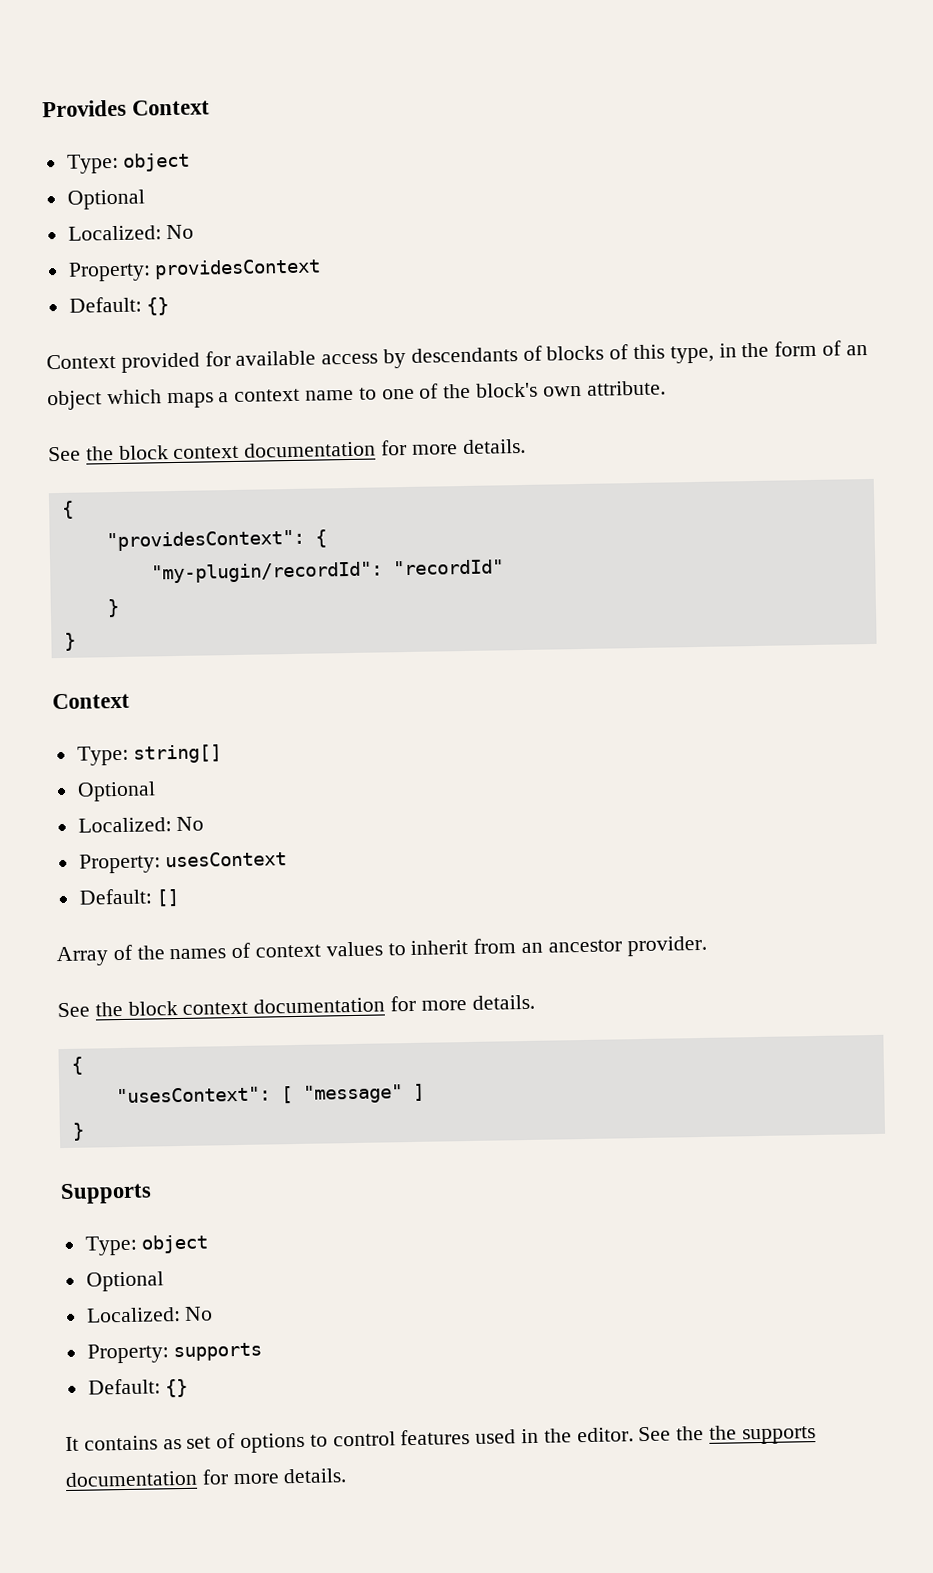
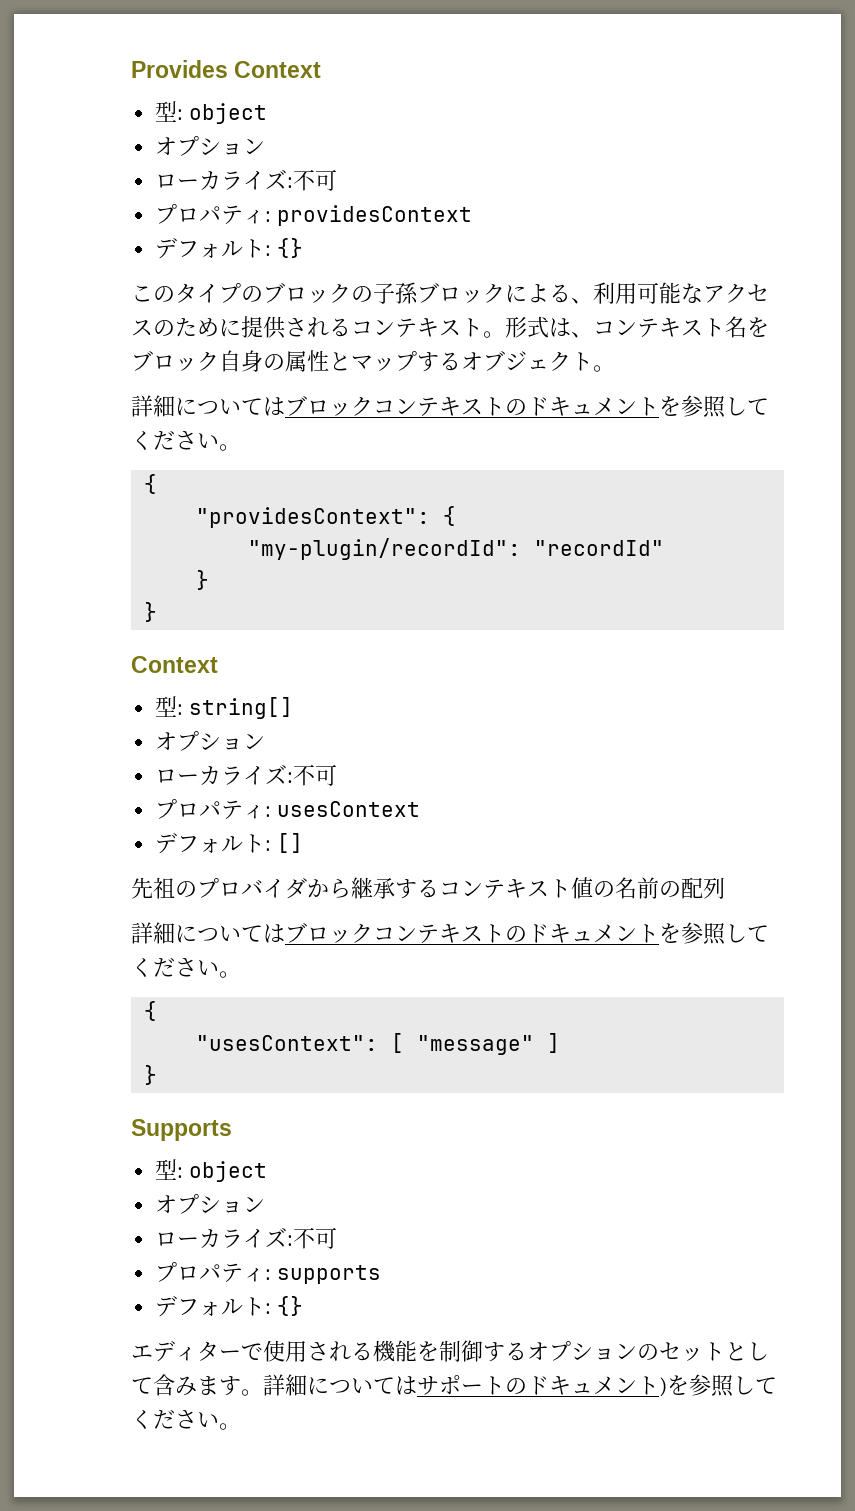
  Provides Context
- Type: object
- Optional
- Localized: No
- Property: providesContext
- Default: {}
- Context provided for available access by descendants of blocks of this type, in the form of an object which maps a context name to one of the block's own attribute.
- See the block context documentation for more details.
+ 型: object
+ オプション
+ ローカライズ:不可
+ プロパティ: providesContext
+ デフォルト: {}
+ このタイプのブロックの子孫ブロックによる、利用可能なアクセスのために提供されるコンテキスト。形式は、コンテキスト名をブロック自身の属性とマップするオブジェクト。
+ 詳細についてはブロックコンテキストのドキュメントを参照してください。
- Type: string[]
- Optional
- Localized: No
- Property: usesContext
- Default: []
- Array of the names of context values to inherit from an ancestor provider.
- See the block context documentation for more details.
+ 型: string[]
+ オプション
+ ローカライズ:不可
+ プロパティ: usesContext
+ デフォルト: []
+ 先祖のプロバイダから継承するコンテキスト値の名前の配列
+ 詳細についてはブロックコンテキストのドキュメントを参照してください。
  Supports
- Type: object
- Optional
- Localized: No
- Property: supports
- Default: {}
- It contains as set of options to control features used in the editor. See the the supports documentation for more details.
+ 型: object
+ オプション
+ ローカライズ:不可
+ プロパティ: supports
+ デフォルト: {}
+ エディターで使用される機能を制御するオプションのセットとして含みます。詳細についてはサポートのドキュメント)を参照してください。

